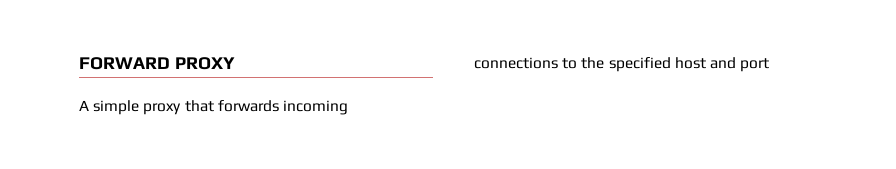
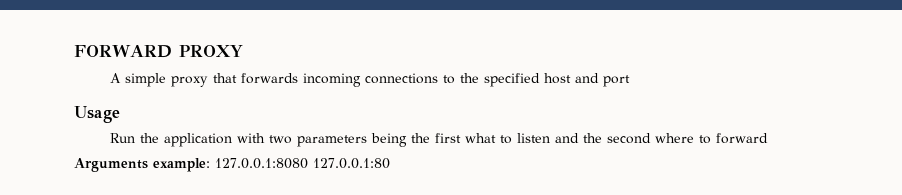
+ Usage
+ Run the application with two parameters being the first what to listen and the second where to forward
+ Arguments example: 127.0.0.1:8080 127.0.0.1:80

